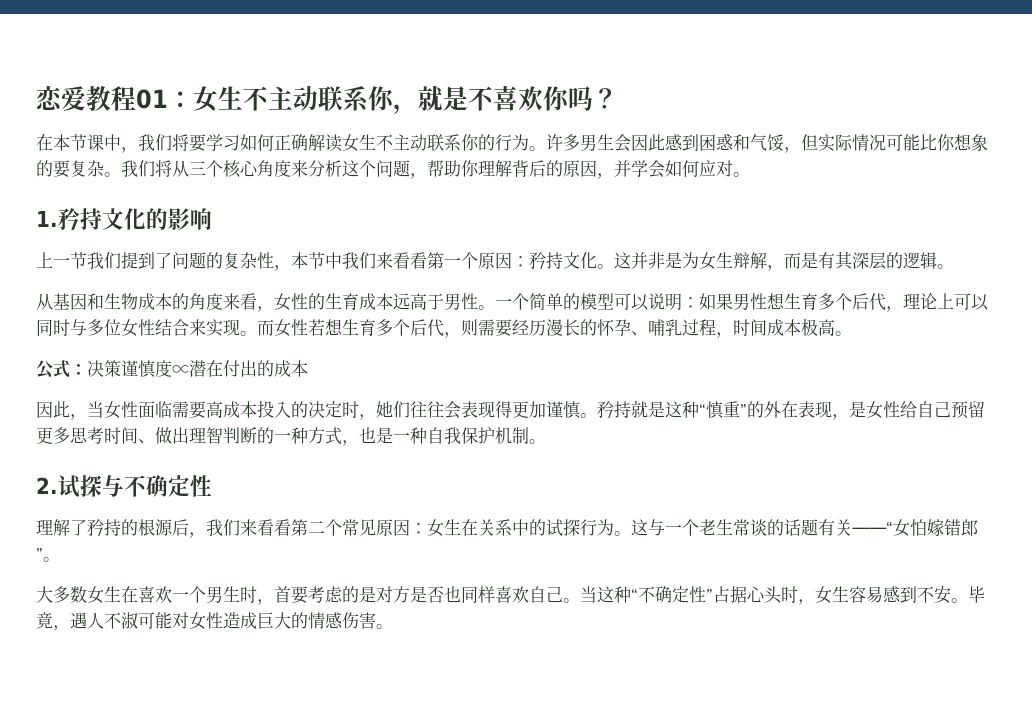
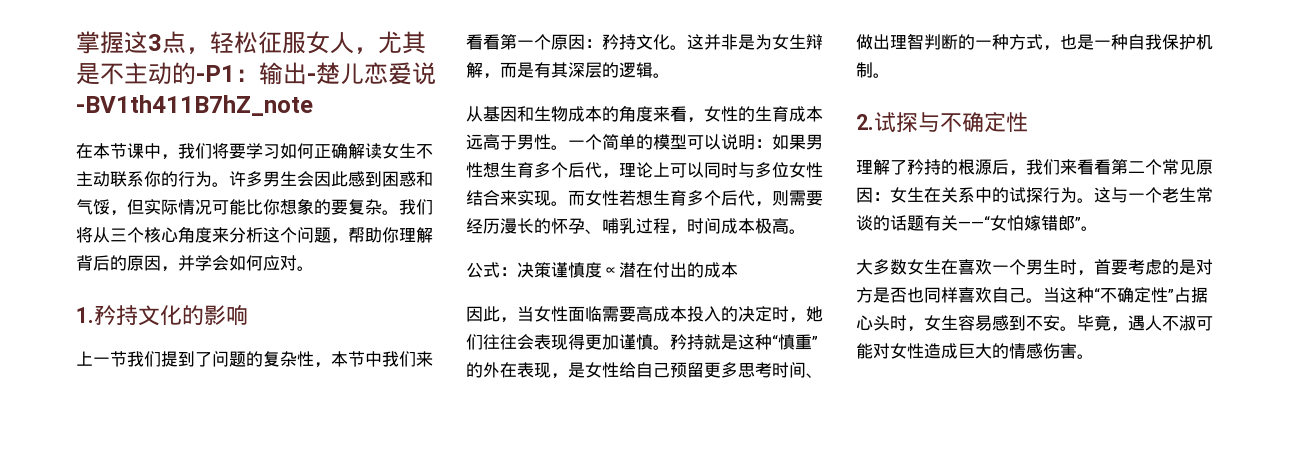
- 恋爱教程01：女生不主动联系你，就是不喜欢你吗？
+ 掌握这3点，轻松征服女人，尤其是不主动的-P1：输出-楚儿恋爱说-BV1th411B7hZ_note

